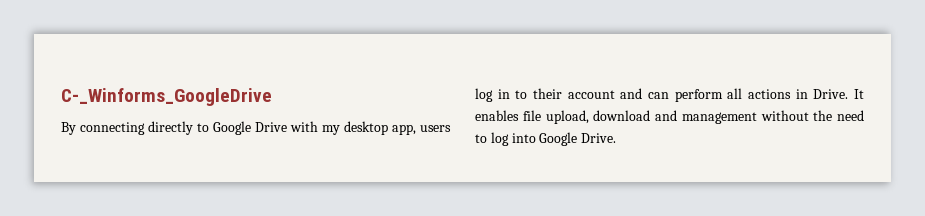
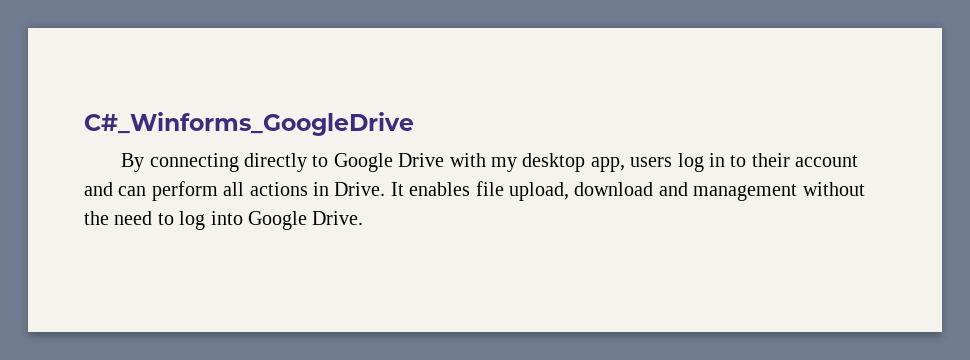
- C-_Winforms_GoogleDrive
+ C#_Winforms_GoogleDrive

